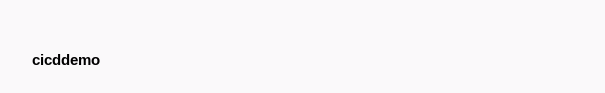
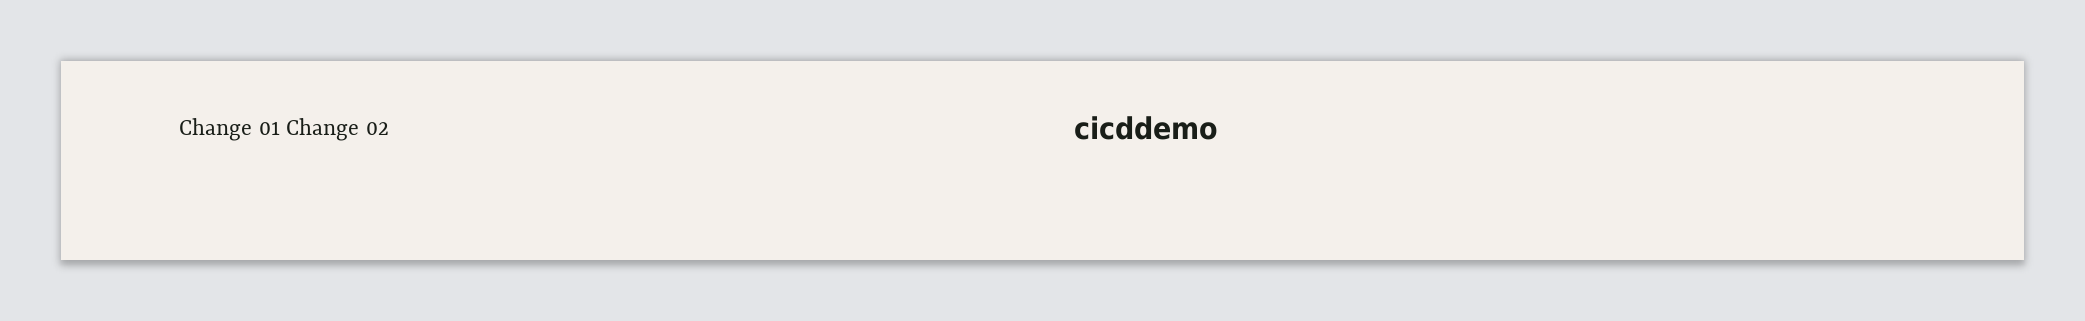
+ Change 01 Change 02

